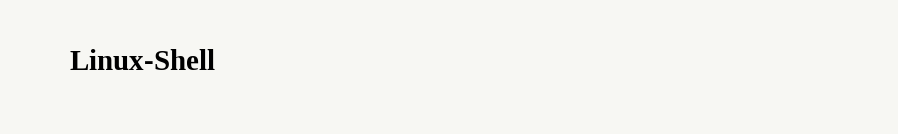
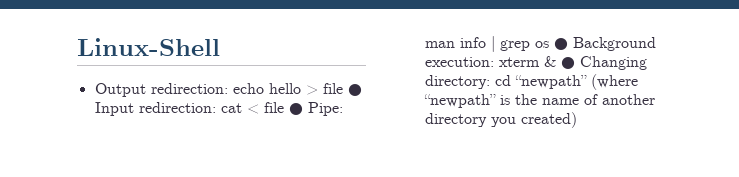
+ Output redirection: echo hello > file ● Input redirection: cat < file ● Pipe: man info | grep os ● Background execution: xterm & ● Changing directory: cd “newpath” (where “newpath” is the name of another directory you created)

